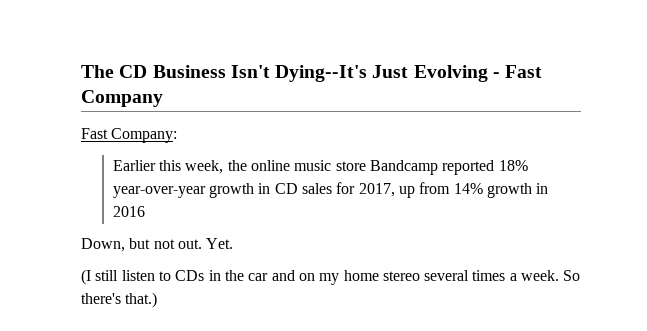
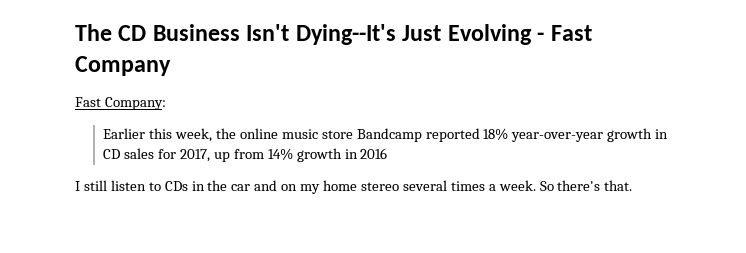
- Down, but not out. Yet.
- (I still listen to CDs in the car and on my home stereo several times a week.
+ I still listen to CDs in the car and on my home stereo several times a week.
- So there's that.)
+ So there's that.

